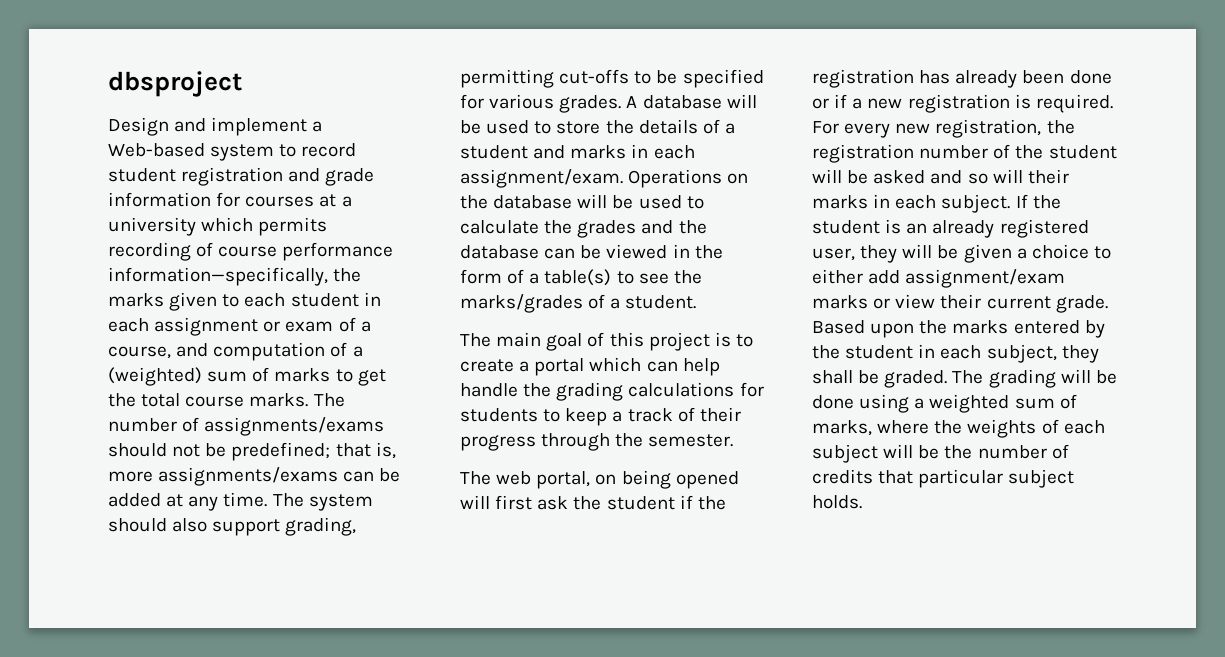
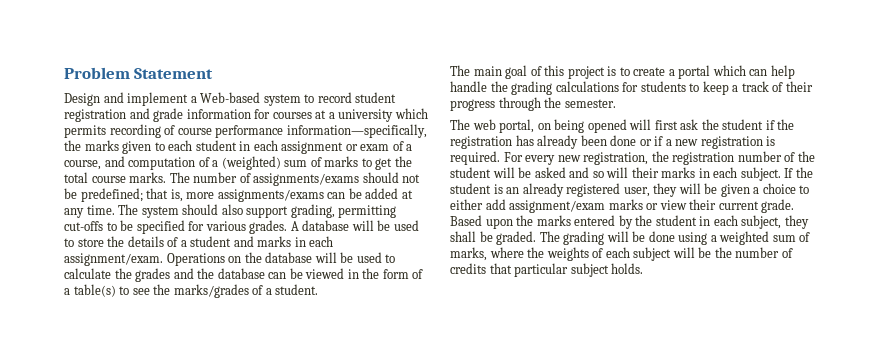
- dbsproject
+ Problem Statement

